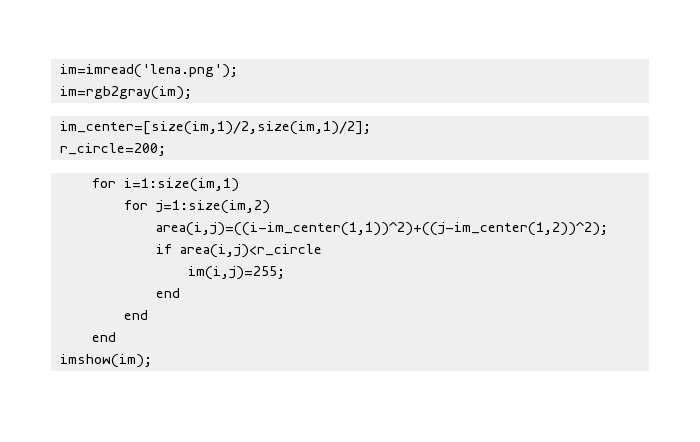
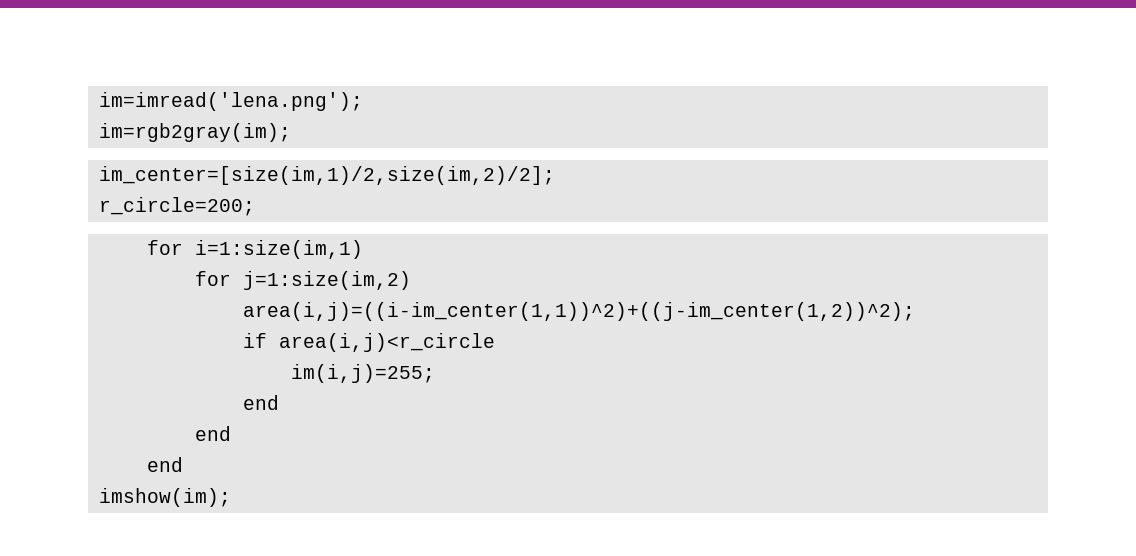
- im_center=[size(im,1)/2,size(im,1)/2];
+ im_center=[size(im,1)/2,size(im,2)/2];

